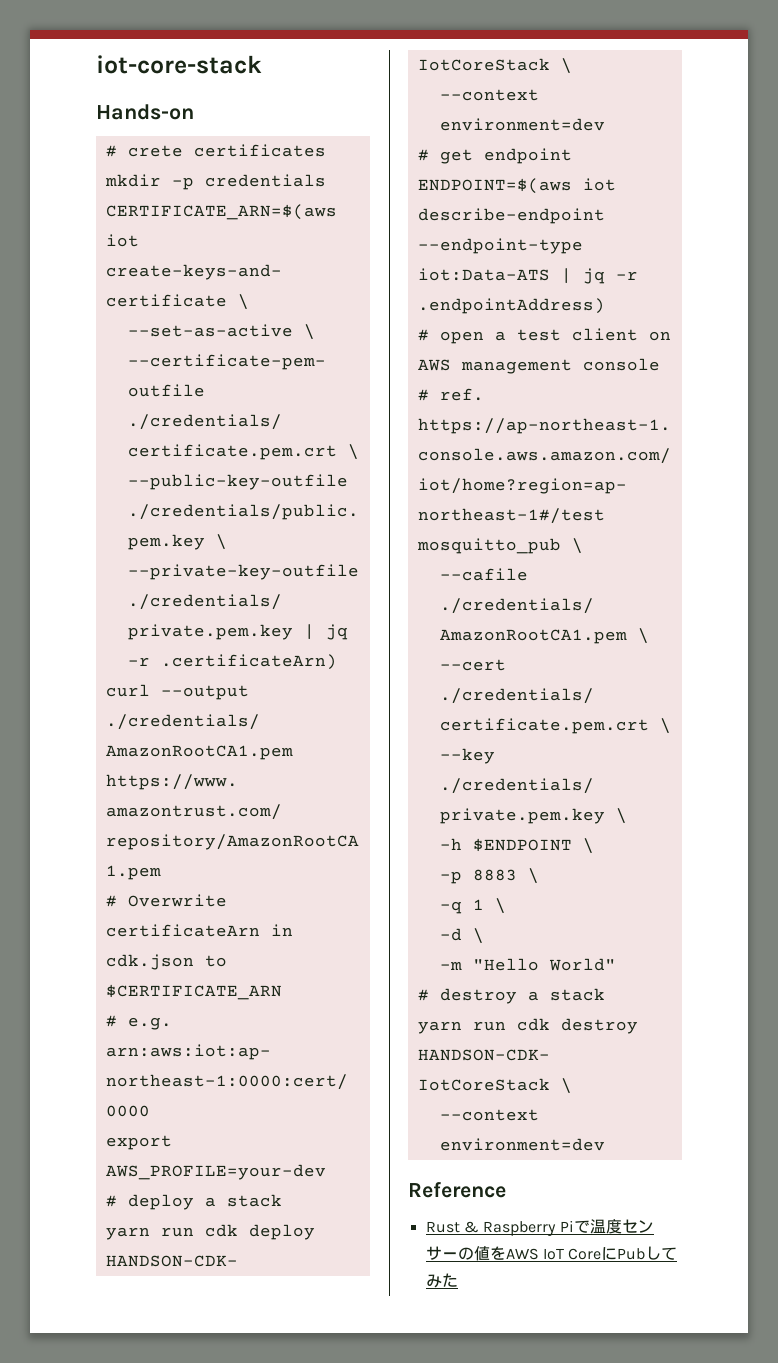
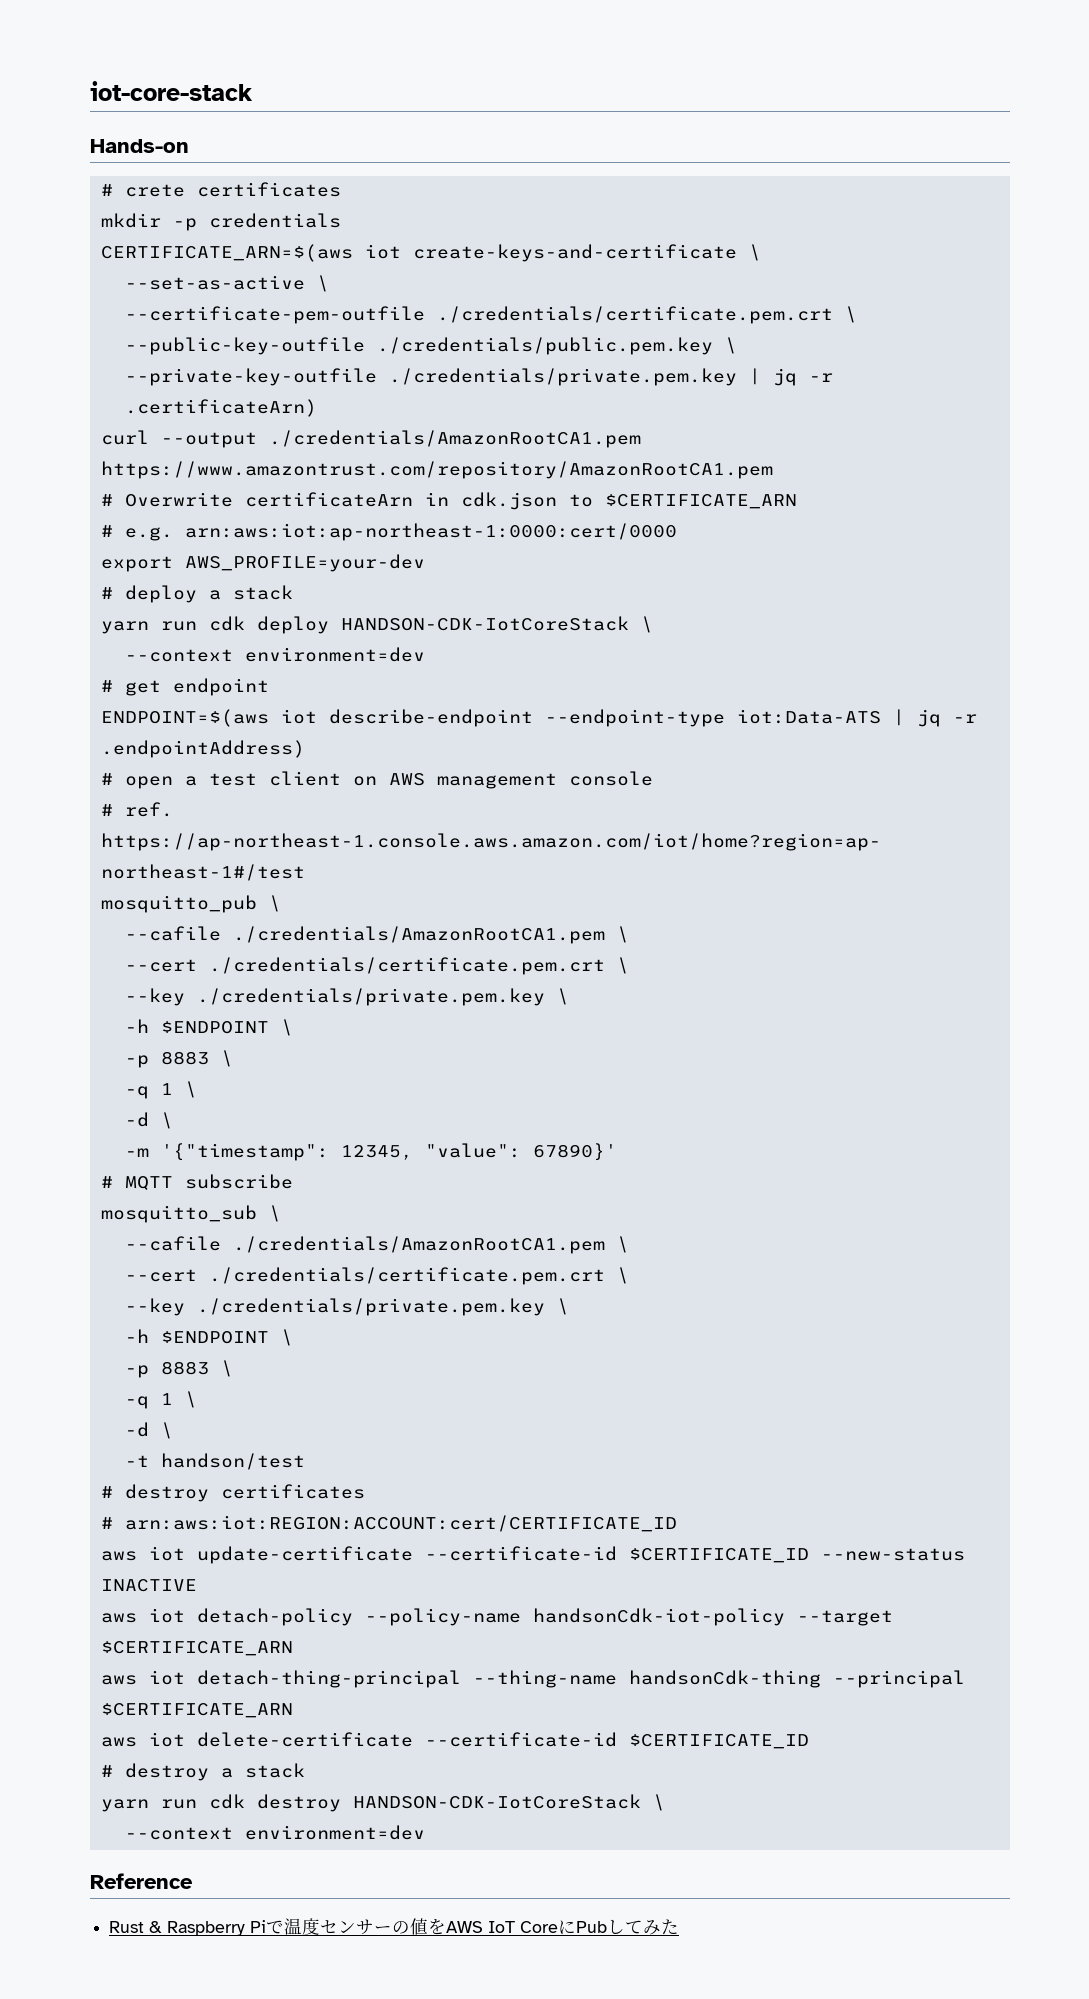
- -m "Hello World"
+ -m '{"timestamp": 12345, "value": 67890}'
+ # MQTT subscribe
+ mosquitto_sub \
+ --cafile ./credentials/AmazonRootCA1.pem \
+ --cert ./credentials/certificate.pem.crt \
+ --key ./credentials/private.pem.key \
+ -h $ENDPOINT \
+ -p 8883 \
+ -q 1 \
+ -d \
+ -t handson/test
+ # destroy certificates
+ # arn:aws:iot:REGION:ACCOUNT:cert/CERTIFICATE_ID
+ aws iot update-certificate --certificate-id $CERTIFICATE_ID --new-status INACTIVE
+ aws iot detach-policy --policy-name handsonCdk-iot-policy --target $CERTIFICATE_ARN
+ aws iot detach-thing-principal --thing-name handsonCdk-thing --principal $CERTIFICATE_ARN
+ aws iot delete-certificate --certificate-id $CERTIFICATE_ID

